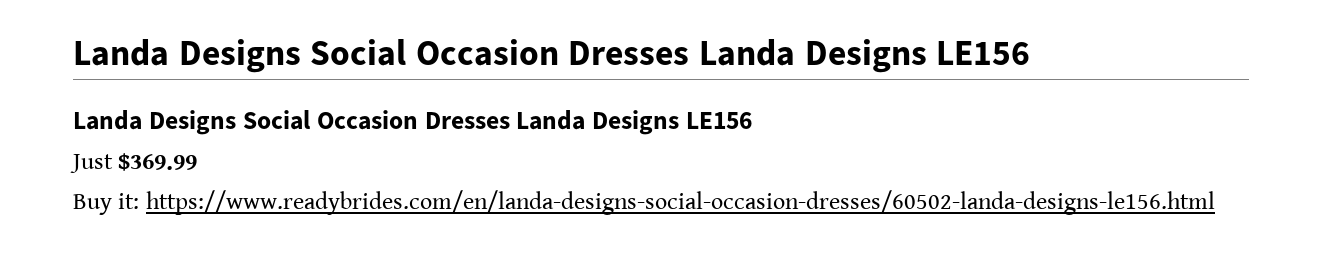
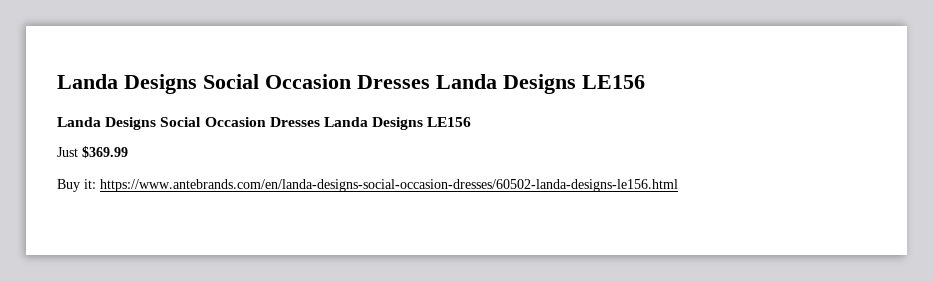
- Buy it: https://www.readybrides.com/en/landa-designs-social-occasion-dresses/60502-landa-designs-le156.html
+ Buy it: https://www.antebrands.com/en/landa-designs-social-occasion-dresses/60502-landa-designs-le156.html

